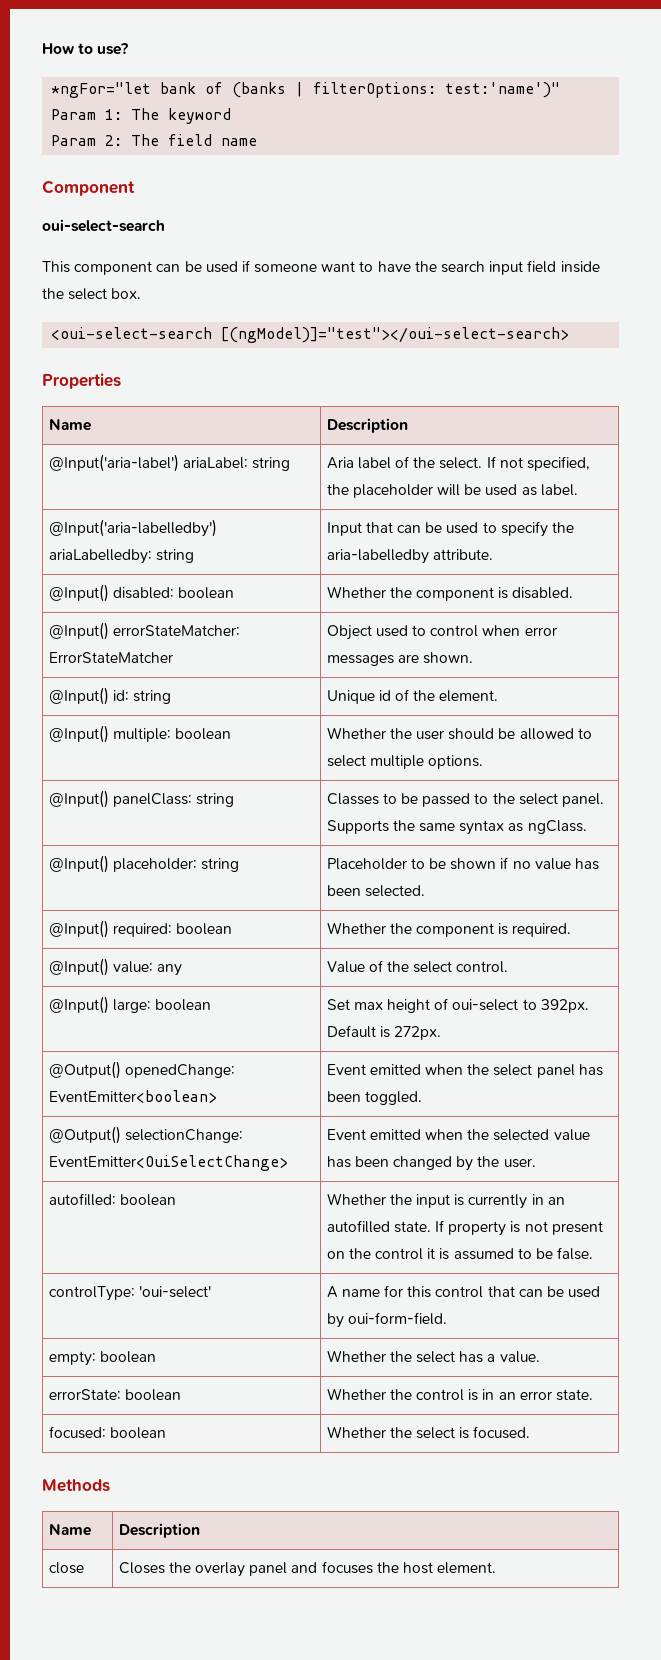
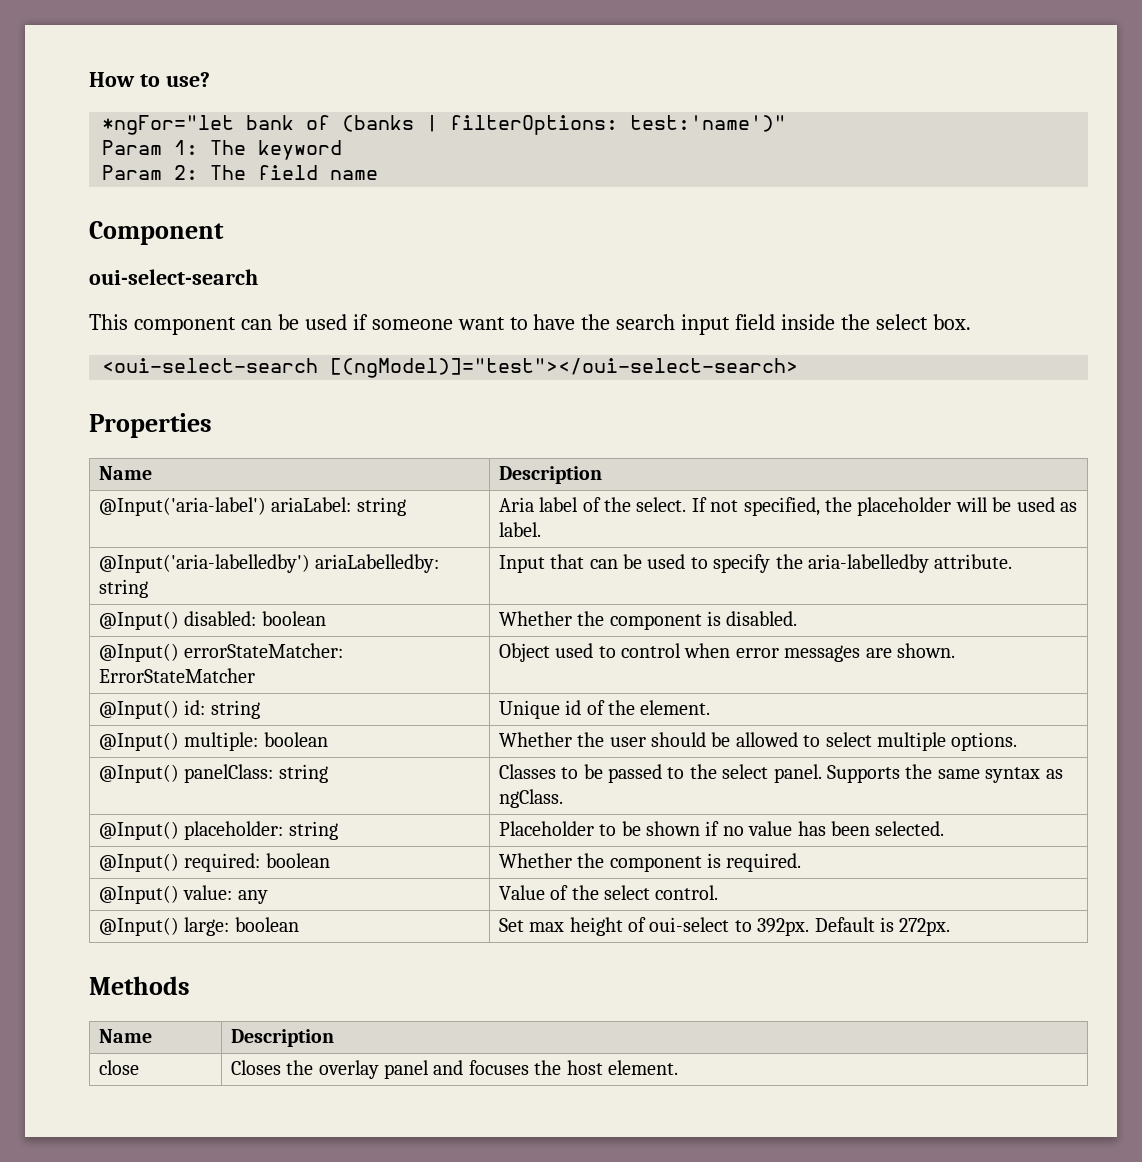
- @Output() openedChange: EventEmitter<boolean> | Event emitted when the select panel has been toggled.
- @Output() selectionChange: EventEmitter<OuiSelectChange> | Event emitted when the selected value has been changed by the user.
- autofilled: boolean | Whether the input is currently in an autofilled state. If property is not present on the control it is assumed to be false.
- controlType: 'oui-select' | A name for this control that can be used by oui-form-field.
- empty: boolean | Whether the select has a value.
- errorState: boolean | Whether the control is in an error state.
- focused: boolean | Whether the select is focused.

